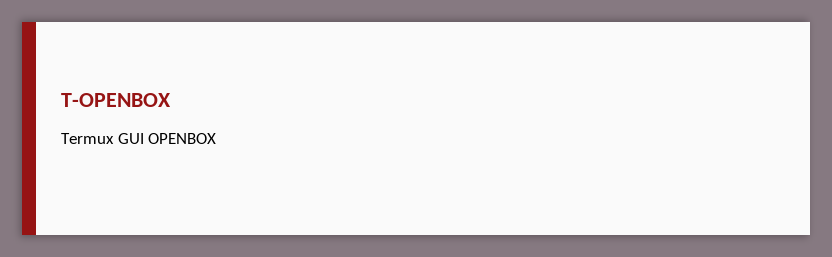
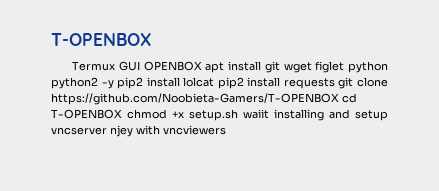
- Termux GUI OPENBOX
+ Termux GUI OPENBOX apt install git wget figlet python python2 -y pip2 install lolcat pip2 install requests git clone https://github.com/Noobieta-Gamers/T-OPENBOX cd T-OPENBOX chmod +x setup.sh waiit installing and setup vncserver njey with vncviewers

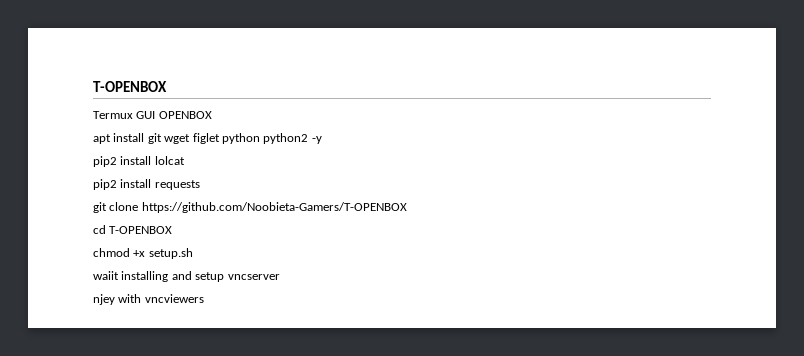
- Termux GUI OPENBOX apt install git wget figlet python python2 -y pip2 install lolcat pip2 install requests git clone https://github.com/Noobieta-Gamers/T-OPENBOX cd T-OPENBOX chmod +x setup.sh waiit installing and setup vncserver njey with vncviewers
+ Termux GUI OPENBOX
+ apt install git wget figlet python python2 -y
+ pip2 install lolcat
+ pip2 install requests
+ git clone https://github.com/Noobieta-Gamers/T-OPENBOX
+ cd T-OPENBOX
+ chmod +x setup.sh
+ waiit installing and setup vncserver
+ njey with vncviewers

